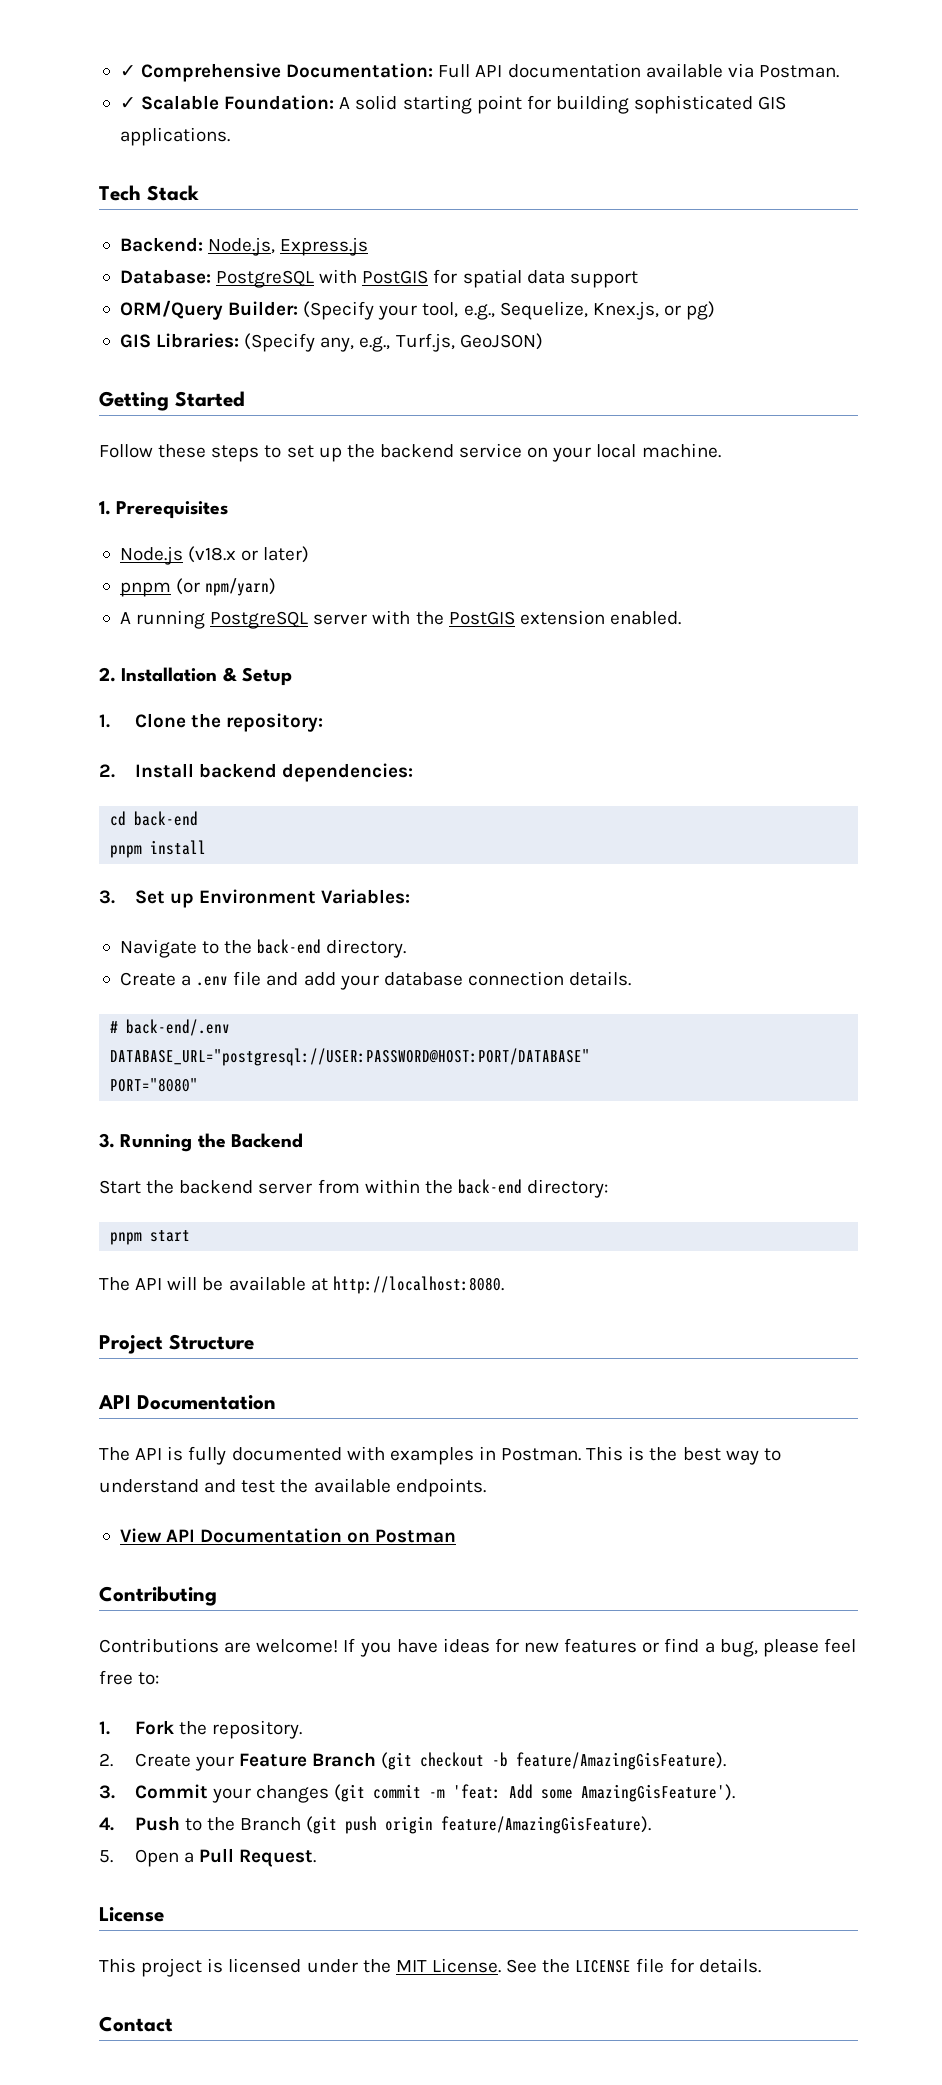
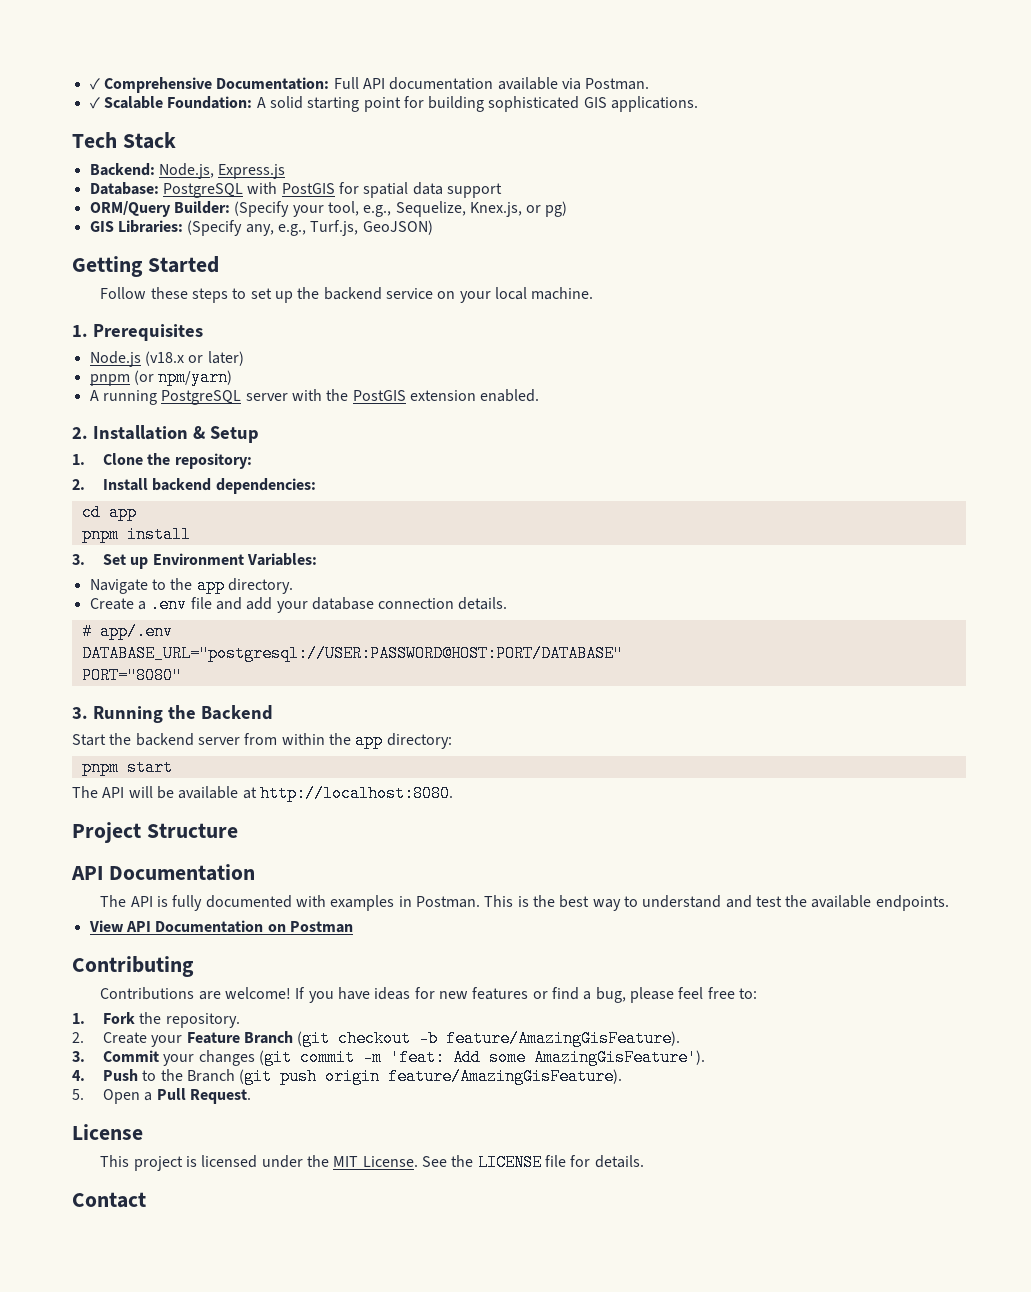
- cd back-end
+ cd app
- Navigate to the back-end directory.
+ Navigate to the app directory.
- # back-end/.env
+ # app/.env
- Start the backend server from within the back-end directory:
+ Start the backend server from within the app directory:

